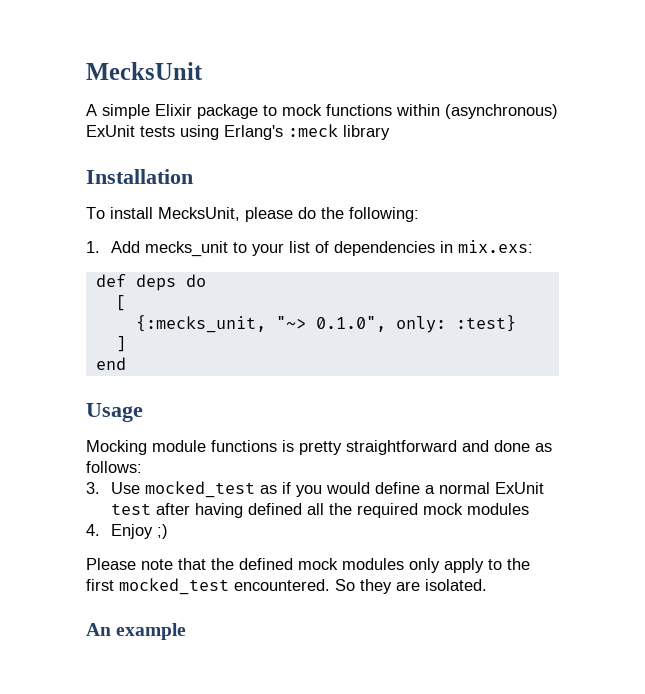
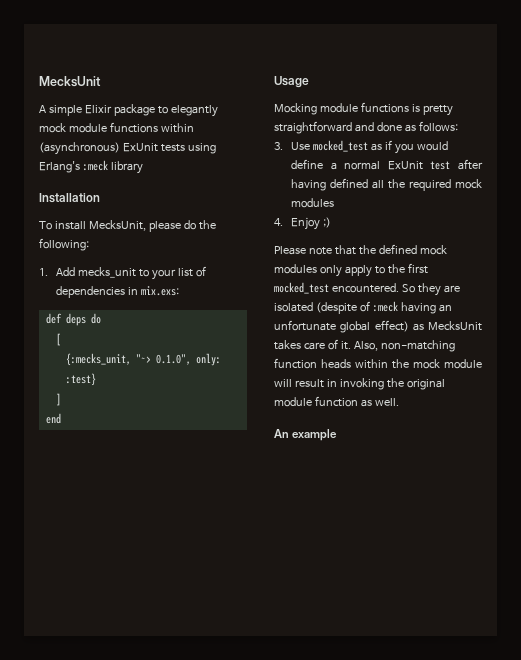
- A simple Elixir package to mock functions within (asynchronous) ExUnit tests using Erlang's :meck library
+ A simple Elixir package to elegantly mock module functions within (asynchronous) ExUnit tests using Erlang's :meck library
- So they are isolated.
+ So they are isolated (despite of :meck having an unfortunate global effect) as MecksUnit takes care of it. Also, non-matching function heads within the mock module will result in invoking the original module function as well.

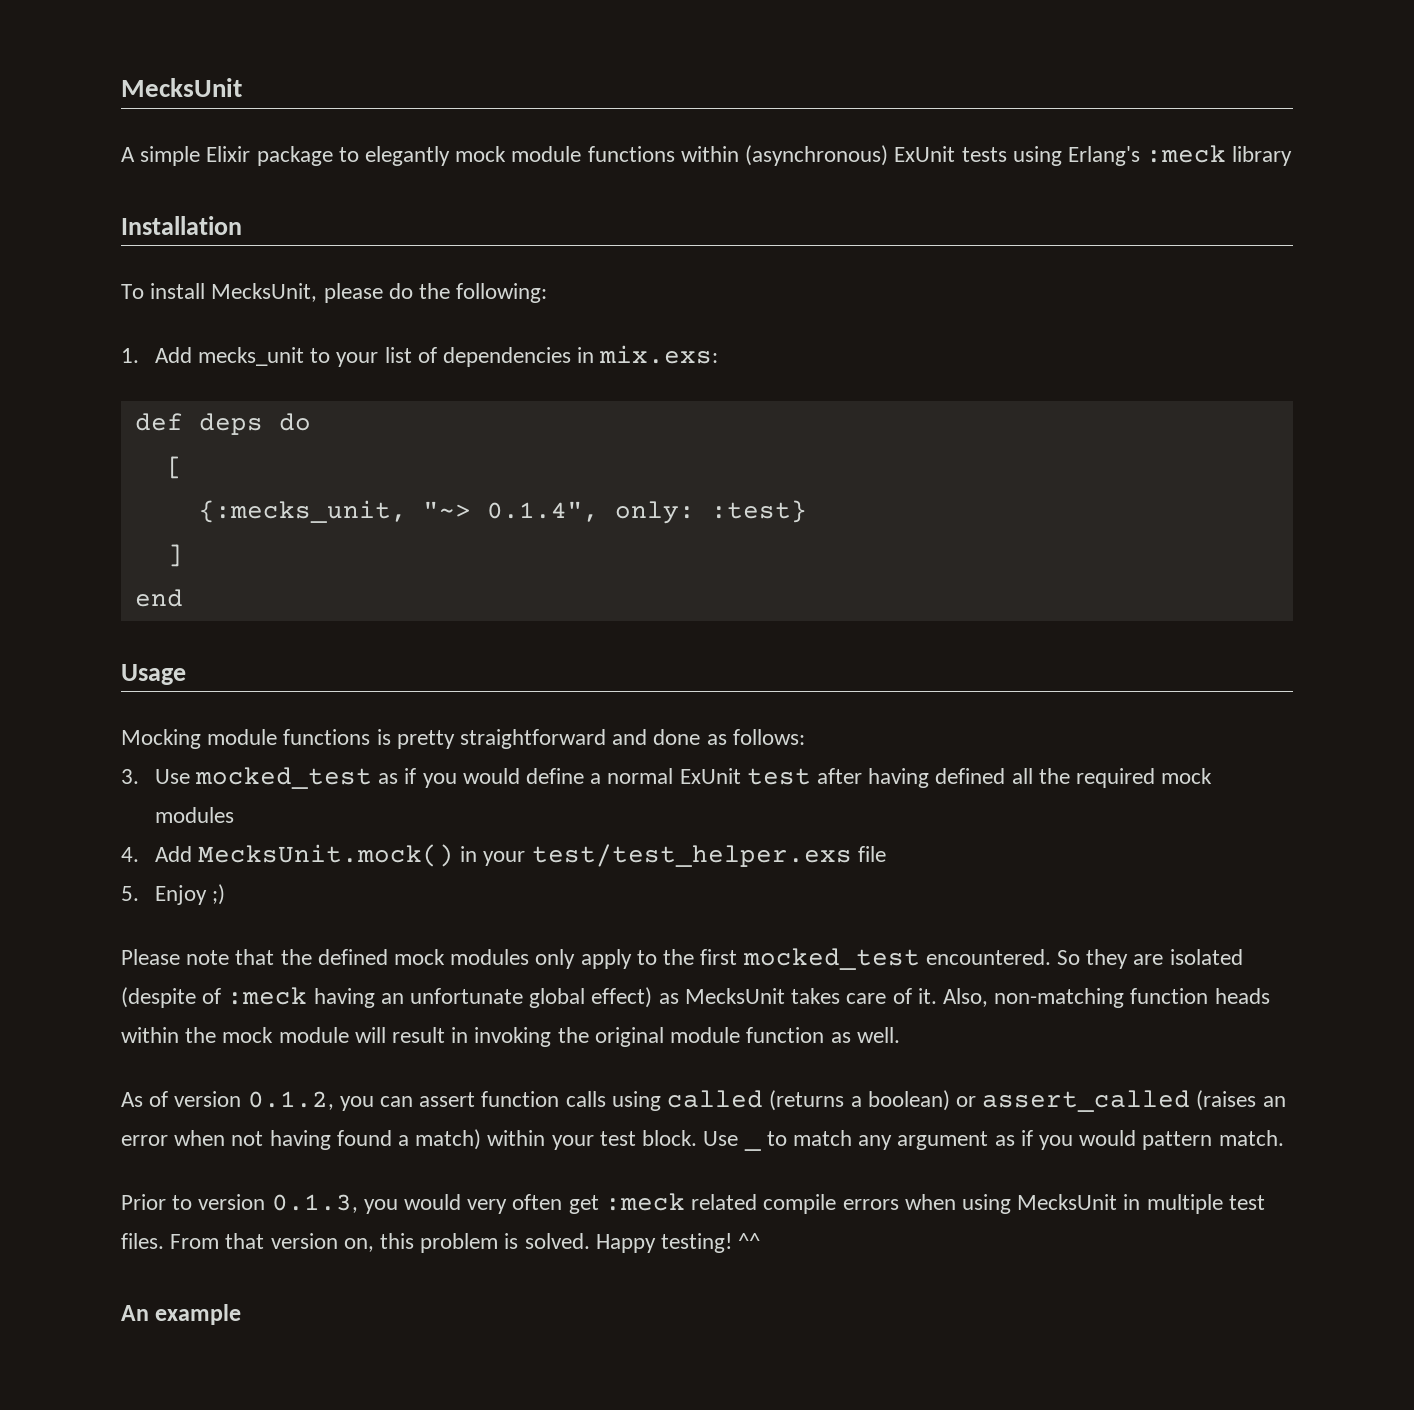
- {:mecks_unit, "~> 0.1.0", only: :test}
+ {:mecks_unit, "~> 0.1.4", only: :test}
- 4. Enjoy ;)
+ 4. Add MecksUnit.mock() in your test/test_helper.exs file
+ 5. Enjoy ;)
+ As of version 0.1.2, you can assert function calls using called (returns a boolean) or assert_called (raises an error when not having found a match) within your test block. Use _ to match any argument as if you would pattern match.
+ Prior to version 0.1.3, you would very often get :meck related compile errors when using MecksUnit in multiple test files. From that version on, this problem is solved. Happy testing! ^^

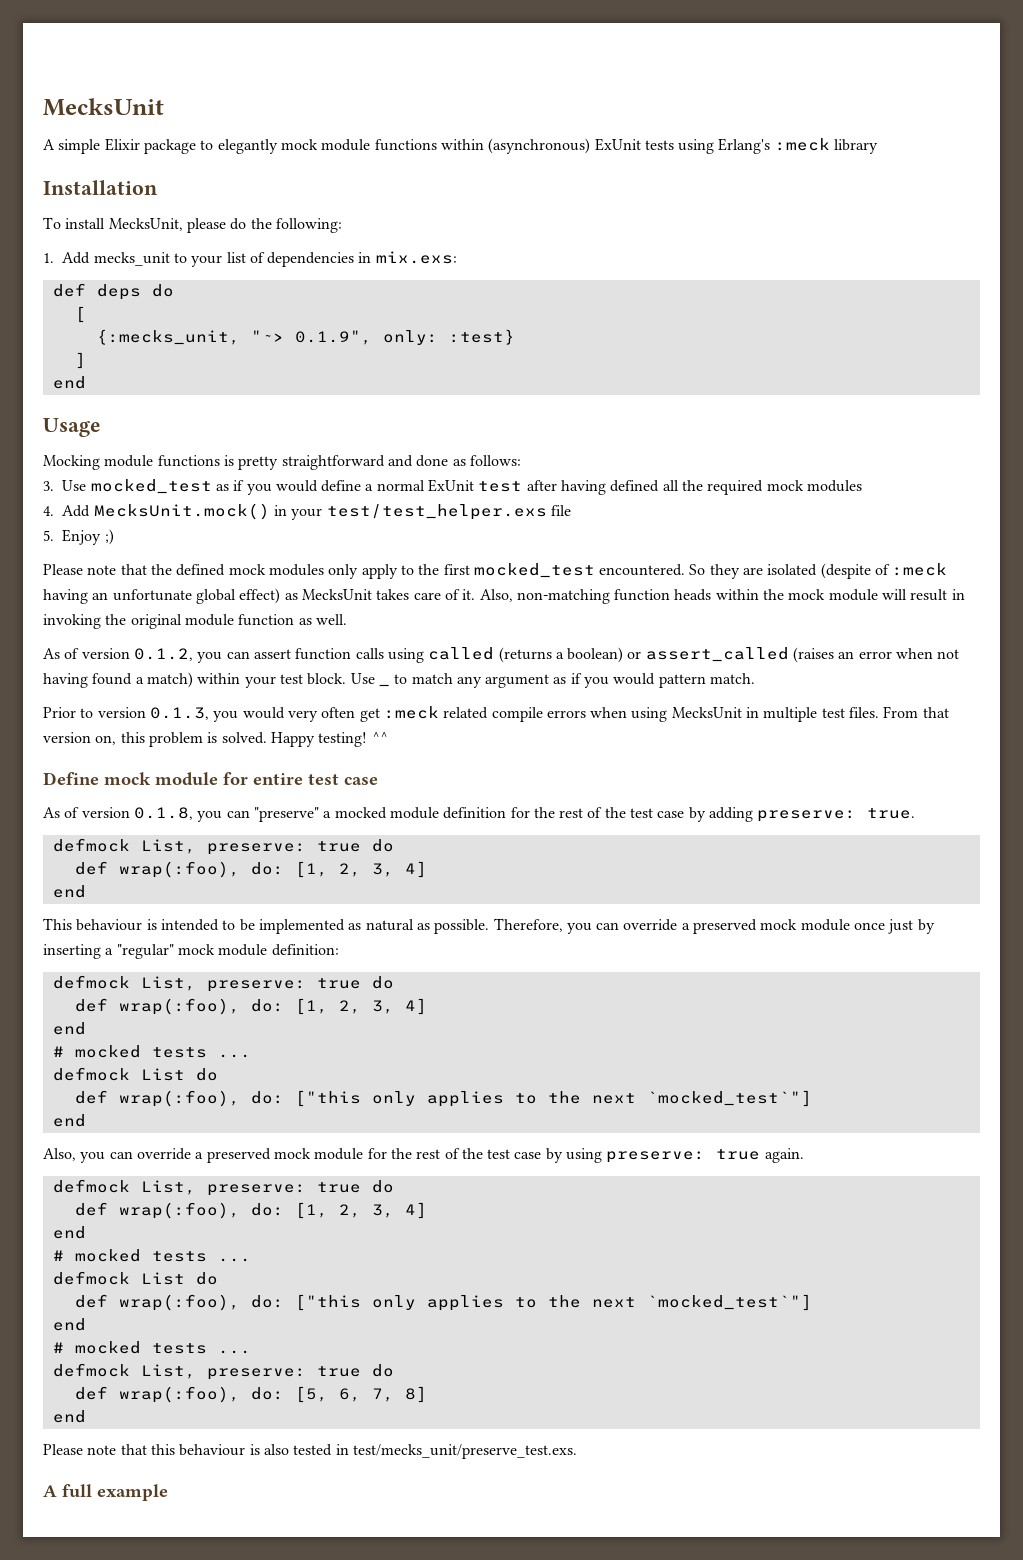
- {:mecks_unit, "~> 0.1.4", only: :test}
+ {:mecks_unit, "~> 0.1.9", only: :test}
- An example
+ Define mock module for entire test case
+ As of version 0.1.8, you can "preserve" a mocked module definition for the rest of the test case by adding preserve: true.
+ defmock List, preserve: true do
+ def wrap(:foo), do: [1, 2, 3, 4]
+ end
+ This behaviour is intended to be implemented as natural as possible. Therefore, you can override a preserved mock module once just by inserting a "regular" mock module definition:
+ defmock List, preserve: true do
+ def wrap(:foo), do: [1, 2, 3, 4]
+ end
+ # mocked tests ...
+ defmock List do
+ def wrap(:foo), do: ["this only applies to the next `mocked_test`"]
+ end
+ Also, you can override a preserved mock module for the rest of the test case by using preserve: true again.
+ defmock List, preserve: true do
+ def wrap(:foo), do: [1, 2, 3, 4]
+ end
+ # mocked tests ...
+ defmock List do
+ def wrap(:foo), do: ["this only applies to the next `mocked_test`"]
+ end
+ # mocked tests ...
+ defmock List, preserve: true do
+ def wrap(:foo), do: [5, 6, 7, 8]
+ end
+ Please note that this behaviour is also tested in test/mecks_unit/preserve_test.exs.
+ A full example

